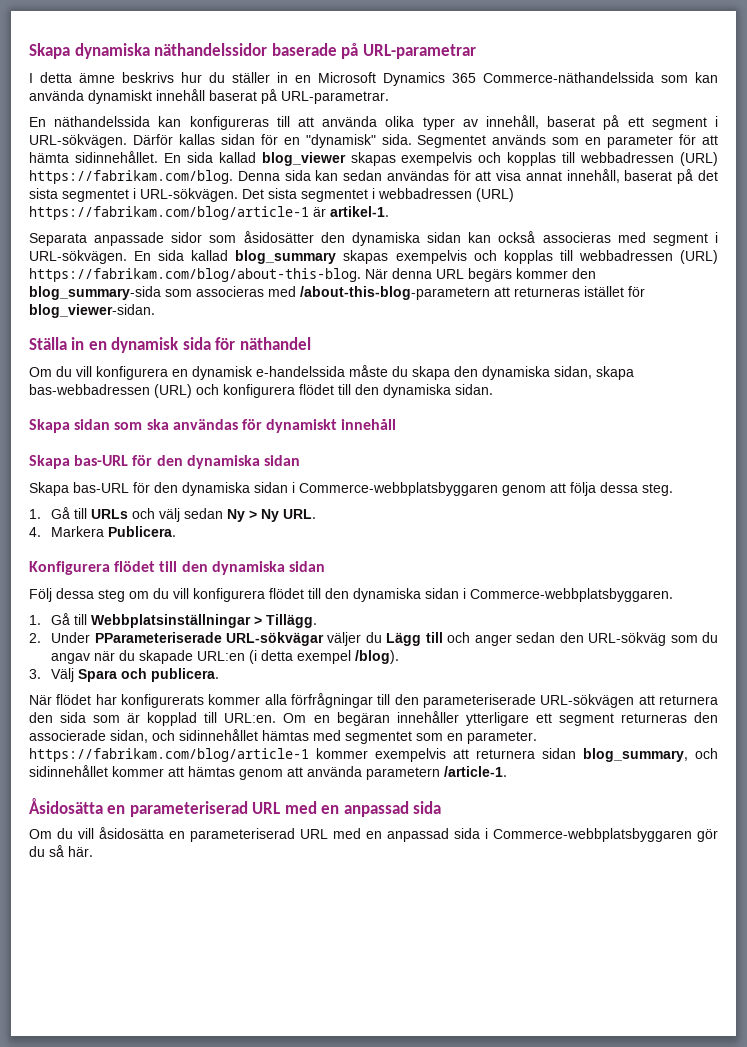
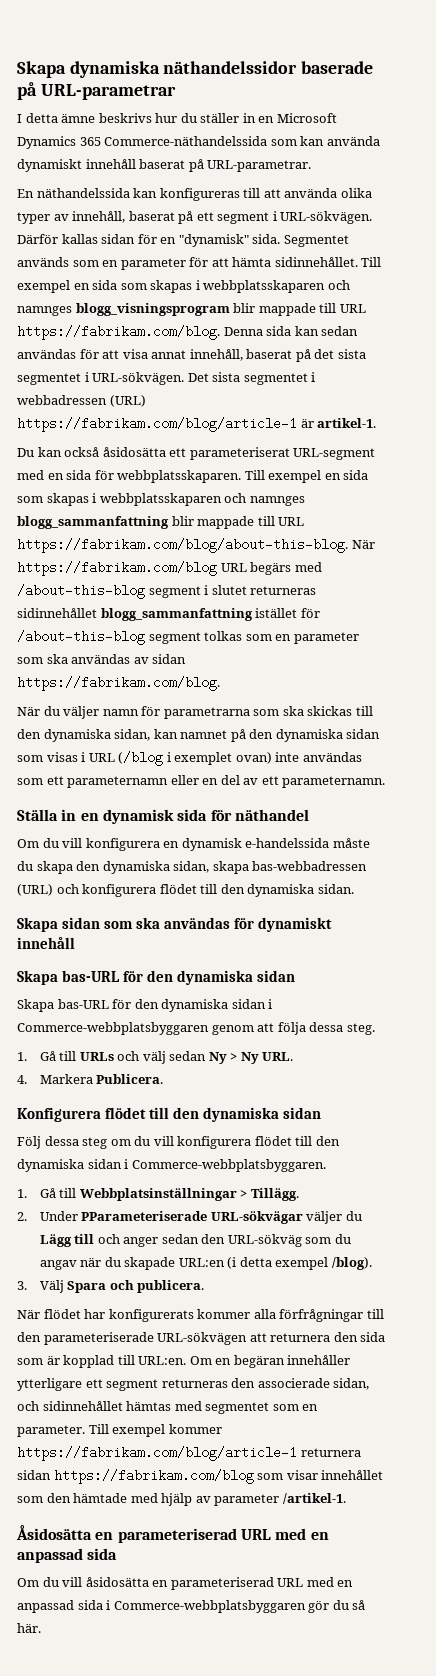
- En sida kallad blog_viewer skapas exempelvis och kopplas till webbadressen (URL) https://fabrikam.com/blog. Denna sida kan sedan användas för att visa annat innehåll, baserat på det sista segmentet i URL-sökvägen.
+ Till exempel en sida som skapas i webbplatsskaparen och namnges blogg_visningsprogram blir mappade till URL https://fabrikam.com/blog. Denna sida kan sedan användas för att visa annat innehåll, baserat på det sista segmentet i URL-sökvägen.
- Separata anpassade sidor som åsidosätter den dynamiska sidan kan också associeras med segment i URL-sökvägen. En sida kallad blog_summary skapas exempelvis och kopplas till webbadressen (URL) https://fabrikam.com/blog/about-this-blog. När denna URL begärs kommer den blog_summary-sida som associeras med /about-this-blog-parametern att returneras istället för blog_viewer-sidan.
+ Du kan också åsidosätta ett parameteriserat URL-segment med en sida för webbplatsskaparen. Till exempel en sida som skapas i webbplatsskaparen och namnges blogg_sammanfattning blir mappade till URL https://fabrikam.com/blog/about-this-blog. När https://fabrikam.com/blog URL begärs med /about-this-blog segment i slutet returneras sidinnehållet blogg_sammanfattning istället för /about-this-blog segment tolkas som en parameter som ska användas av sidan https://fabrikam.com/blog.
+ När du väljer namn för parametrarna som ska skickas till den dynamiska sidan, kan namnet på den dynamiska sidan som visas i URL (/blog i exemplet ovan) inte användas som ett parameternamn eller en del av ett parameternamn.
- Om en begäran innehåller ytterligare ett segment returneras den associerade sidan, och sidinnehållet hämtas med segmentet som en parameter. https://fabrikam.com/blog/article-1 kommer exempelvis att returnera sidan blog_summary, och sidinnehållet kommer att hämtas genom att använda parametern /article-1.
+ Om en begäran innehåller ytterligare ett segment returneras den associerade sidan, och sidinnehållet hämtas med segmentet som en parameter. Till exempel kommer https://fabrikam.com/blog/article-1 returnera sidan https://fabrikam.com/blog som visar innehållet som den hämtade med hjälp av parameter /artikel-1.

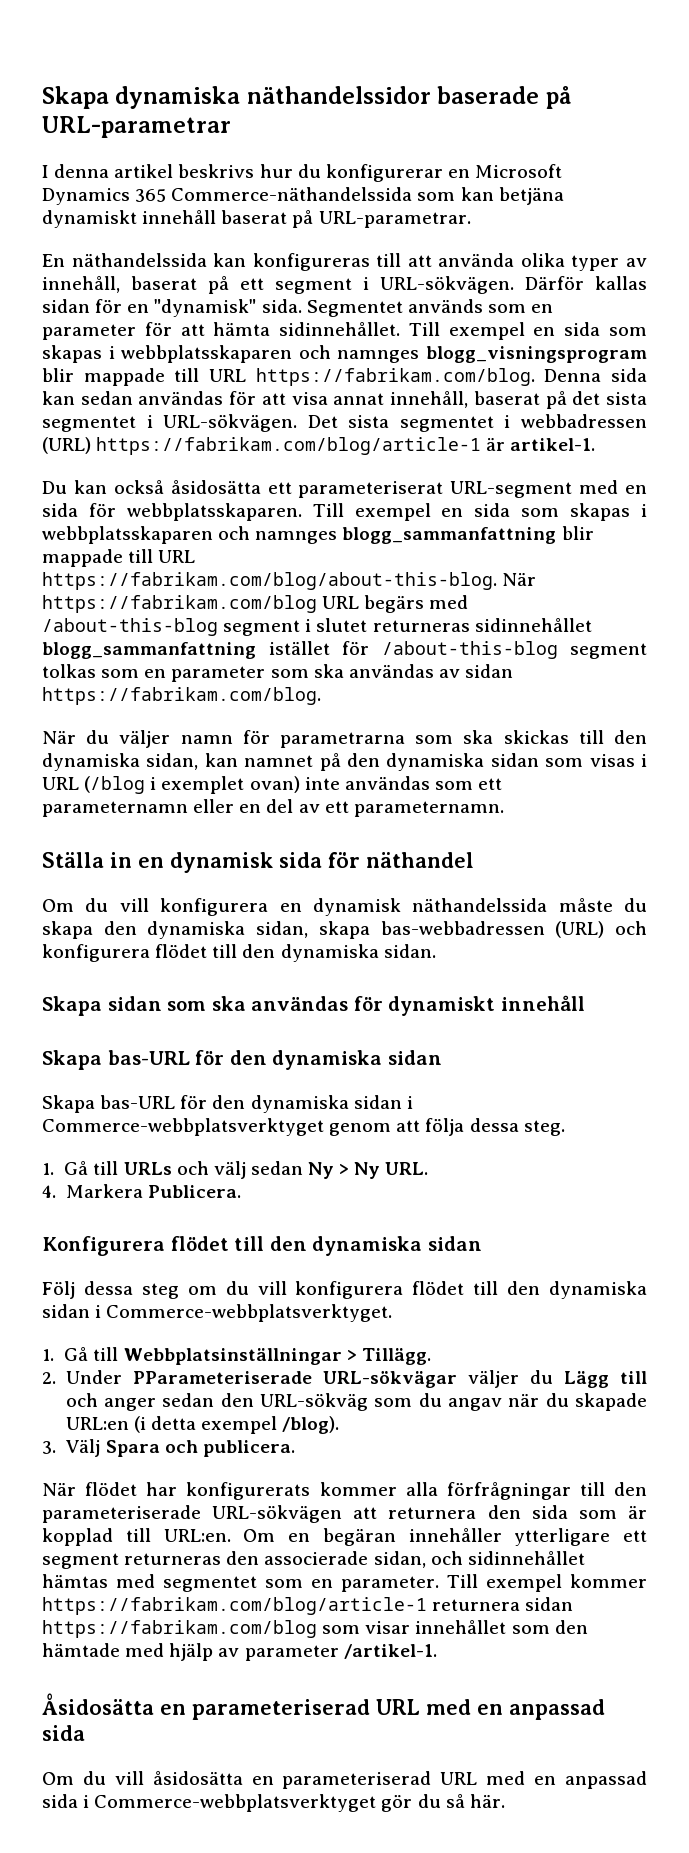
- I detta ämne beskrivs hur du ställer in en Microsoft Dynamics 365 Commerce-näthandelssida som kan använda dynamiskt innehåll baserat på URL-parametrar.
+ I denna artikel beskrivs hur du konfigurerar en Microsoft Dynamics 365 Commerce-näthandelssida som kan betjäna dynamiskt innehåll baserat på URL-parametrar.
- Om du vill konfigurera en dynamisk e-handelssida måste du skapa den dynamiska sidan, skapa bas-webbadressen (URL) och konfigurera flödet till den dynamiska sidan.
+ Om du vill konfigurera en dynamisk näthandelssida måste du skapa den dynamiska sidan, skapa bas-webbadressen (URL) och konfigurera flödet till den dynamiska sidan.
- Skapa bas-URL för den dynamiska sidan i Commerce-webbplatsbyggaren genom att följa dessa steg.
+ Skapa bas-URL för den dynamiska sidan i Commerce-webbplatsverktyget genom att följa dessa steg.
- Följ dessa steg om du vill konfigurera flödet till den dynamiska sidan i Commerce-webbplatsbyggaren.
+ Följ dessa steg om du vill konfigurera flödet till den dynamiska sidan i Commerce-webbplatsverktyget.
- Om du vill åsidosätta en parameteriserad URL med en anpassad sida i Commerce-webbplatsbyggaren gör du så här.
+ Om du vill åsidosätta en parameteriserad URL med en anpassad sida i Commerce-webbplatsverktyget gör du så här.

